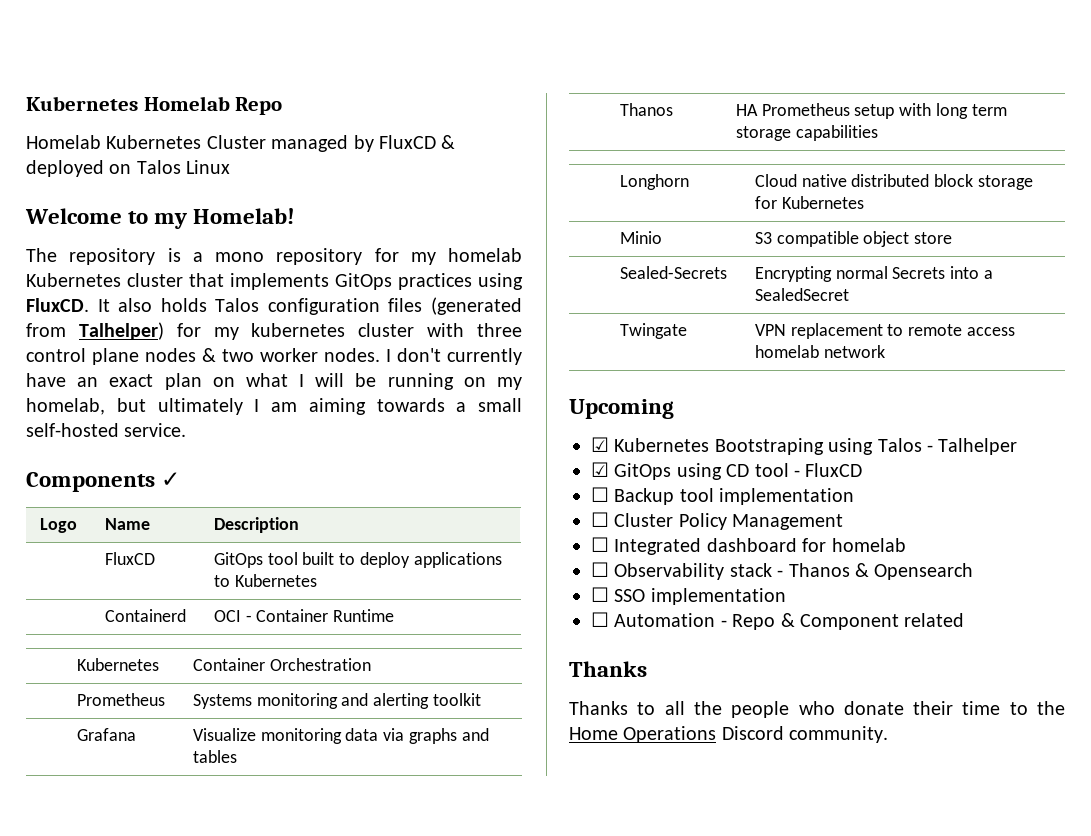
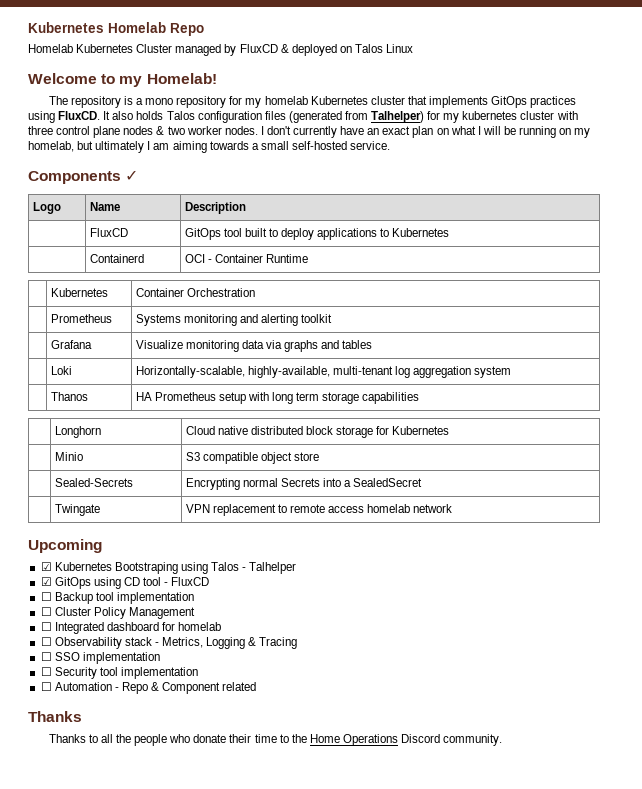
+ | Loki | Horizontally-scalable, highly-available, multi-tenant log aggregation system
- ☐ Observability stack - Thanos & Opensearch
+ ☐ Observability stack - Metrics, Logging & Tracing
+ ☐ Security tool implementation

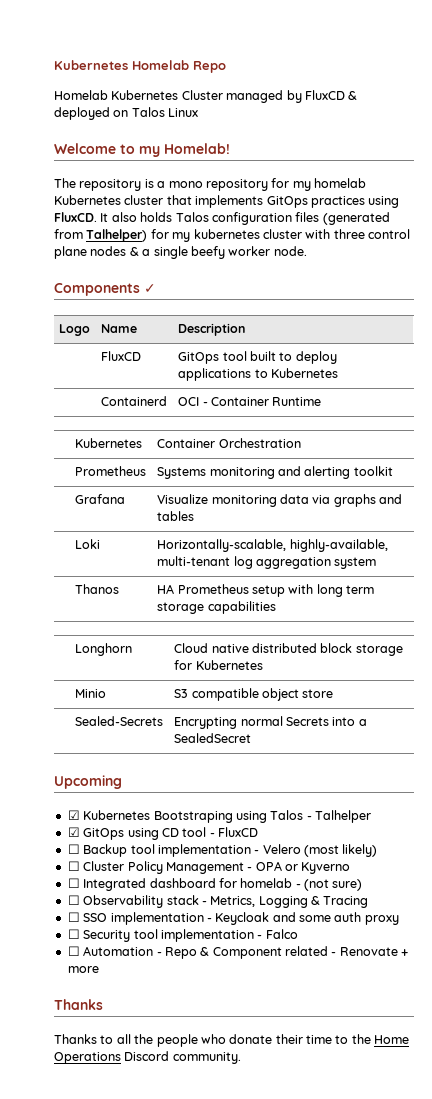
- It also holds Talos configuration files (generated from Talhelper) for my kubernetes cluster with three control plane nodes & two worker nodes. I don't currently have an exact plan on what I will be running on my homelab, but ultimately I am aiming towards a small self-hosted service.
+ It also holds Talos configuration files (generated from Talhelper) for my kubernetes cluster with three control plane nodes & a single beefy worker node.
- | Twingate | VPN replacement to remote access homelab network
- ☐ Backup tool implementation
+ ☐ Backup tool implementation - Velero (most likely)
- ☐ Cluster Policy Management
+ ☐ Cluster Policy Management - OPA or Kyverno
- ☐ Integrated dashboard for homelab
+ ☐ Integrated dashboard for homelab - (not sure)
- ☐ SSO implementation
+ ☐ SSO implementation - Keycloak and some auth proxy
- ☐ Security tool implementation
+ ☐ Security tool implementation - Falco
- ☐ Automation - Repo & Component related
+ ☐ Automation - Repo & Component related - Renovate + more

